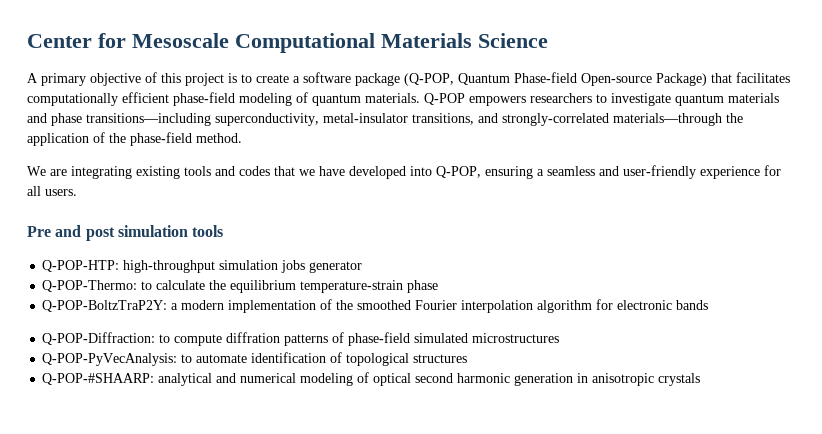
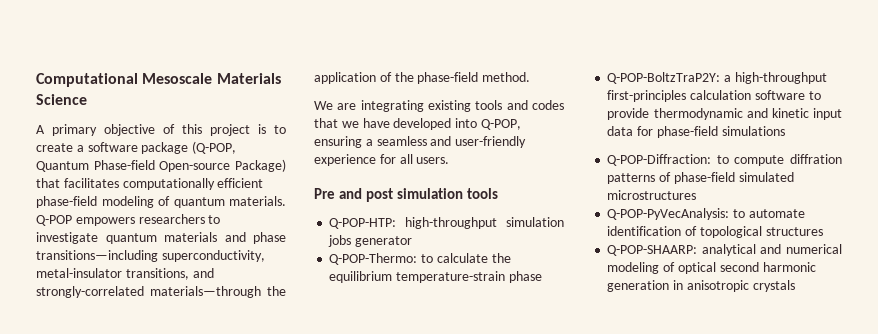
- Center for Mesoscale Computational Materials Science
+ Computational Mesoscale Materials Science
- Q-POP-BoltzTraP2Y: a modern implementation of the smoothed Fourier interpolation algorithm for electronic bands
+ Q-POP-BoltzTraP2Y: a high-throughput first-principles calculation software to provide thermodynamic and kinetic input data for phase-field simulations
- Q-POP-#SHAARP: analytical and numerical modeling of optical second harmonic generation in anisotropic crystals
+ Q-POP-SHAARP: analytical and numerical modeling of optical second harmonic generation in anisotropic crystals

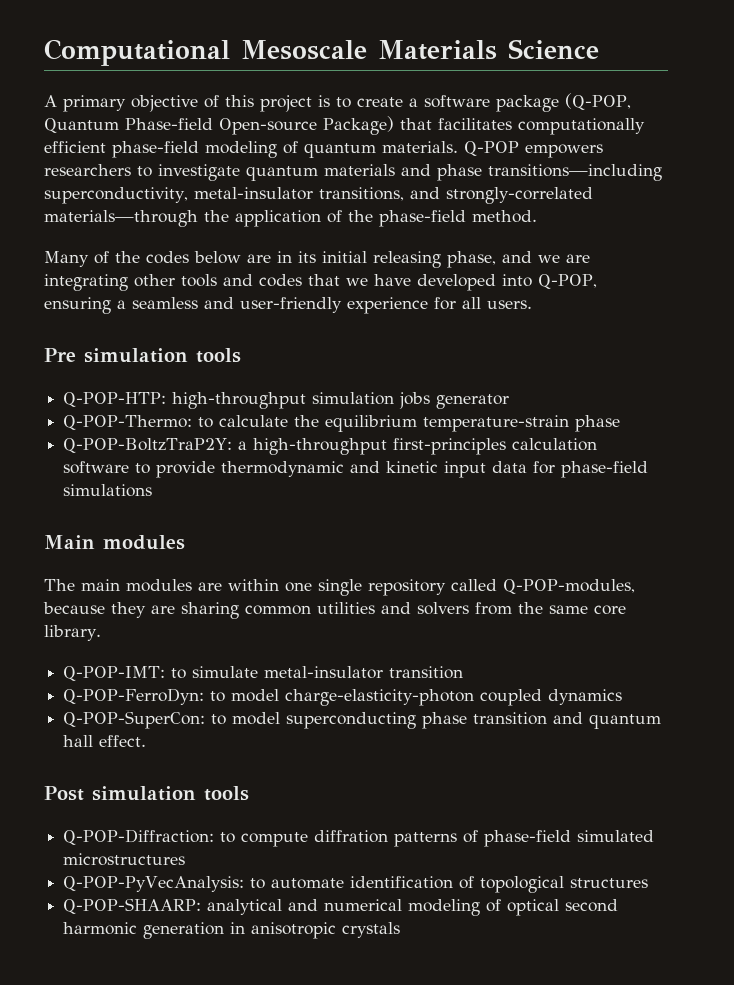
- We are integrating existing tools and codes that we have developed into Q-POP, ensuring a seamless and user-friendly experience for all users.
+ Many of the codes below are in its initial releasing phase, and we are integrating other tools and codes that we have developed into Q-POP, ensuring a seamless and user-friendly experience for all users.
- Pre and post simulation tools
+ Pre simulation tools
+ Main modules
+ The main modules are within one single repository called Q-POP-modules, because they are sharing common utilities and solvers from the same core library.
+ Q-POP-IMT: to simulate metal-insulator transition
+ Q-POP-FerroDyn: to model charge-elasticity-photon coupled dynamics
+ Q-POP-SuperCon: to model superconducting phase transition and quantum hall effect.
+ Post simulation tools

